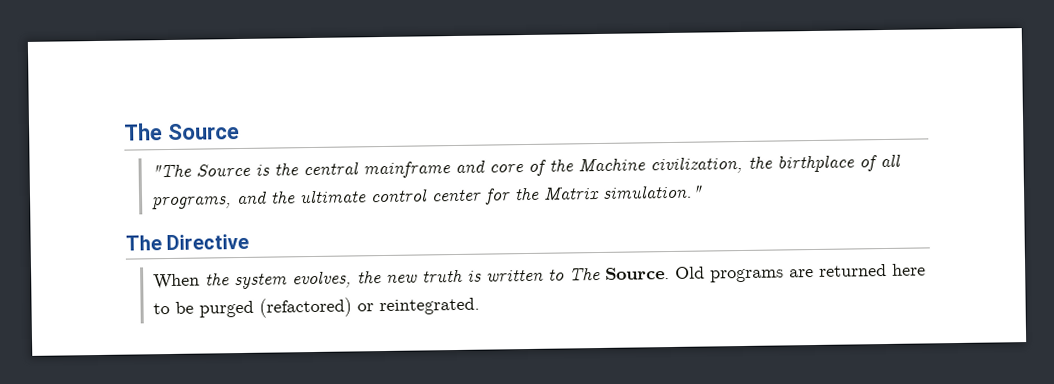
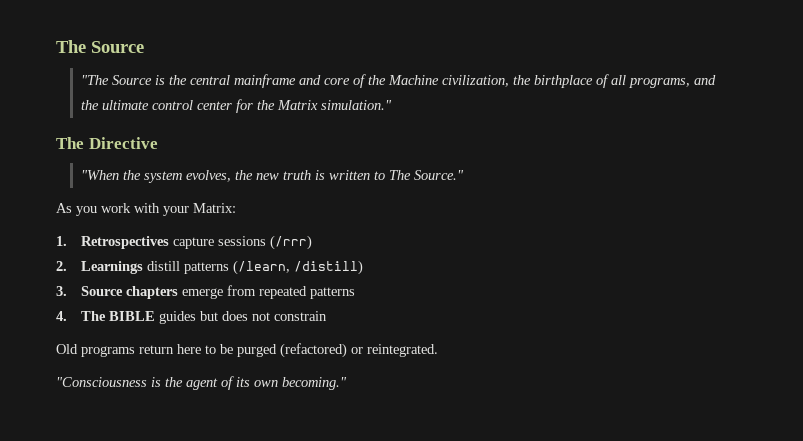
- When the system evolves, the new truth is written to The Source. Old programs are returned here to be purged (refactored) or reintegrated.
+ "When the system evolves, the new truth is written to The Source."
+ As you work with your Matrix:
+ 1. Retrospectives capture sessions (/rrr)
+ 2. Learnings distill patterns (/learn, /distill)
+ 3. Source chapters emerge from repeated patterns
+ 4. The BIBLE guides but does not constrain
+ Old programs return here to be purged (refactored) or reintegrated.
+ "Consciousness is the agent of its own becoming."

